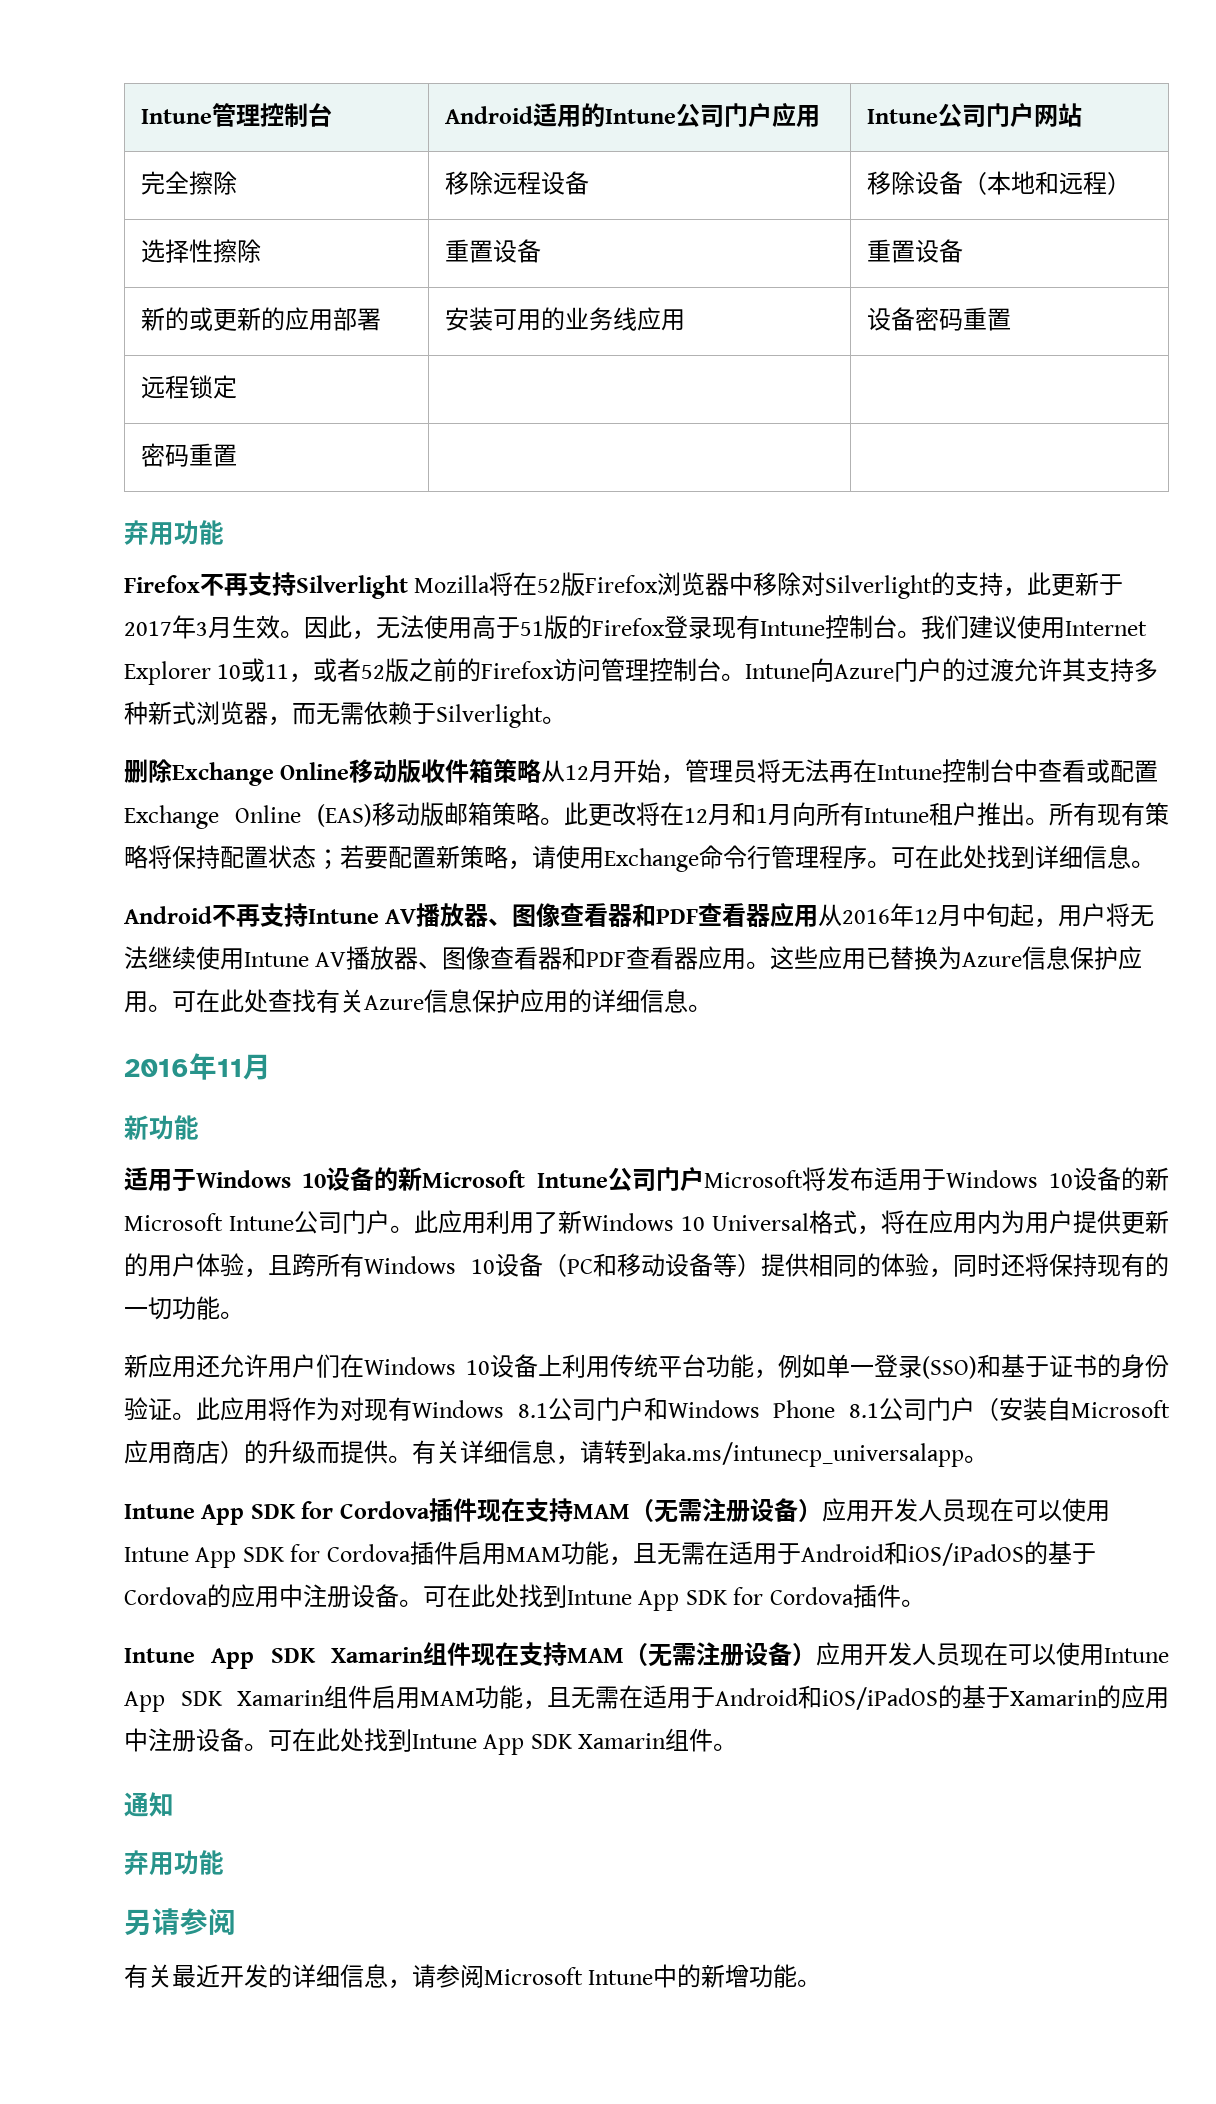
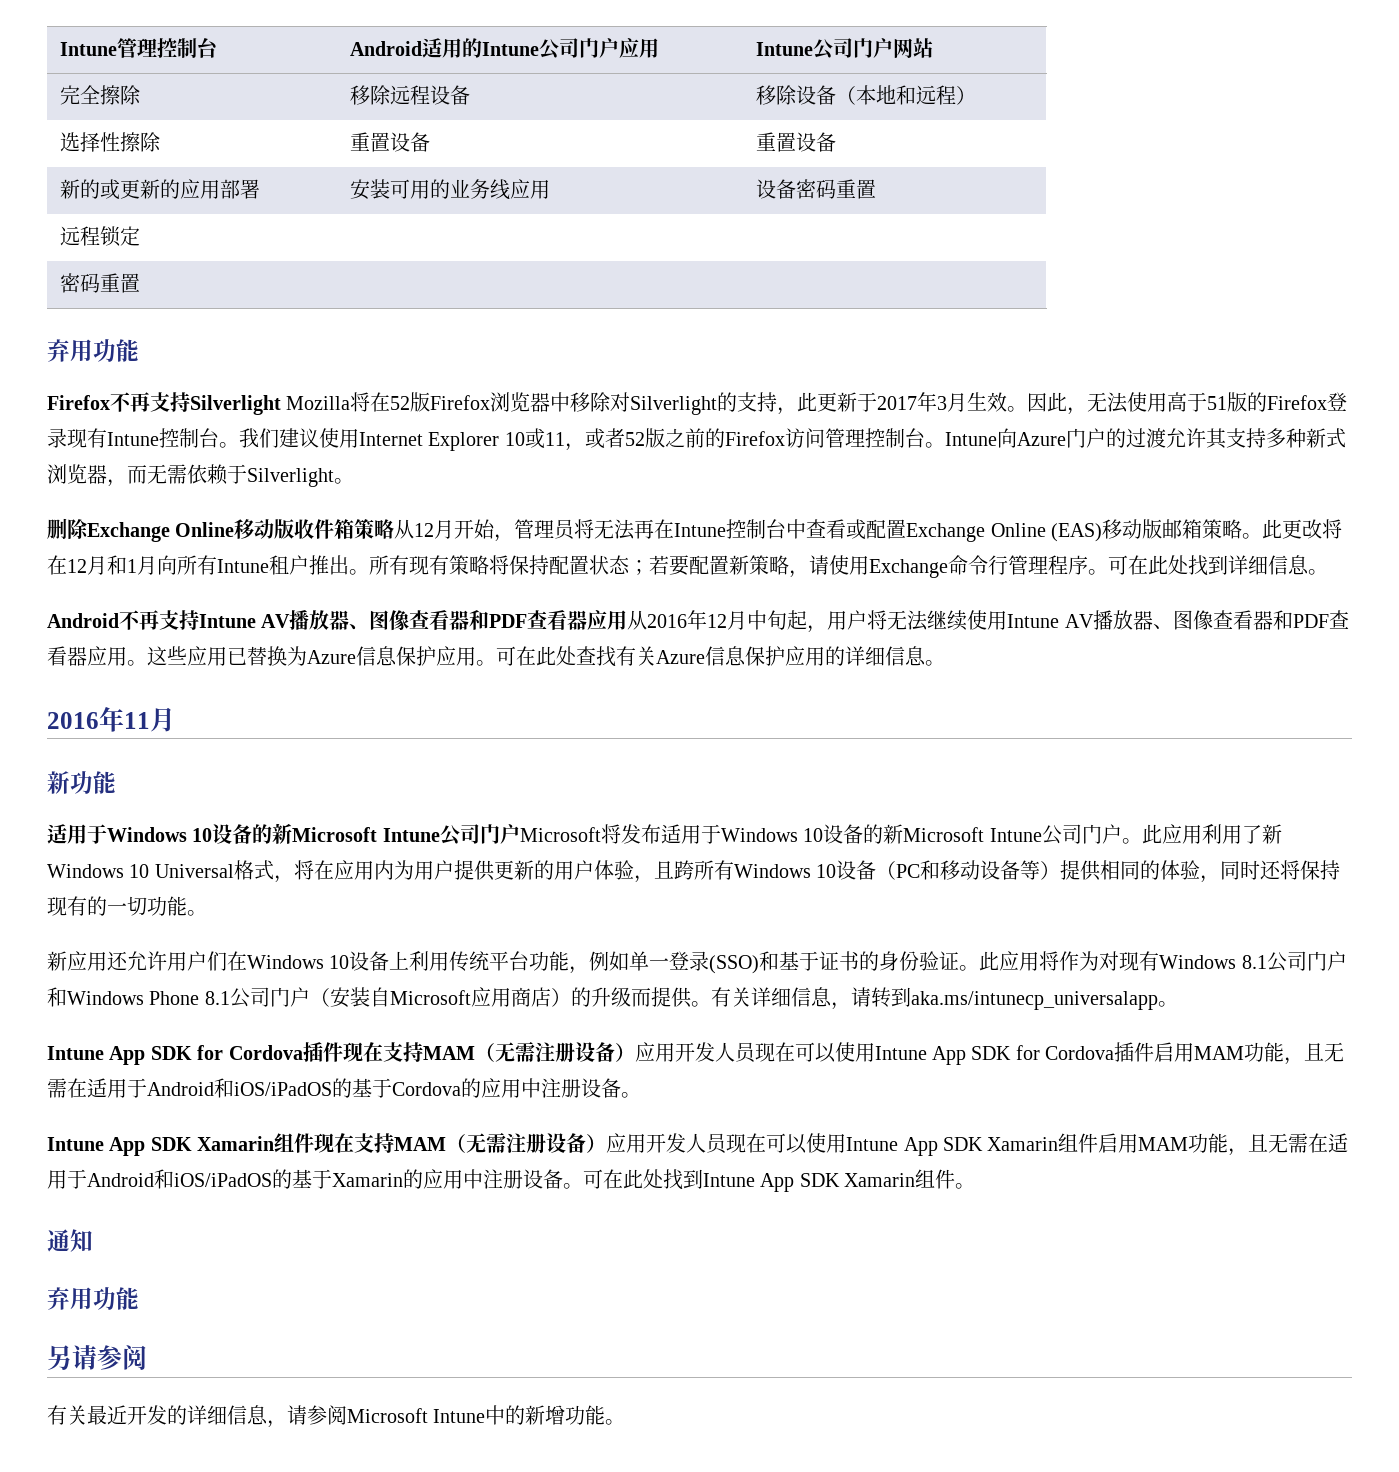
- 可在此处找到Intune App SDK for Cordova插件。

